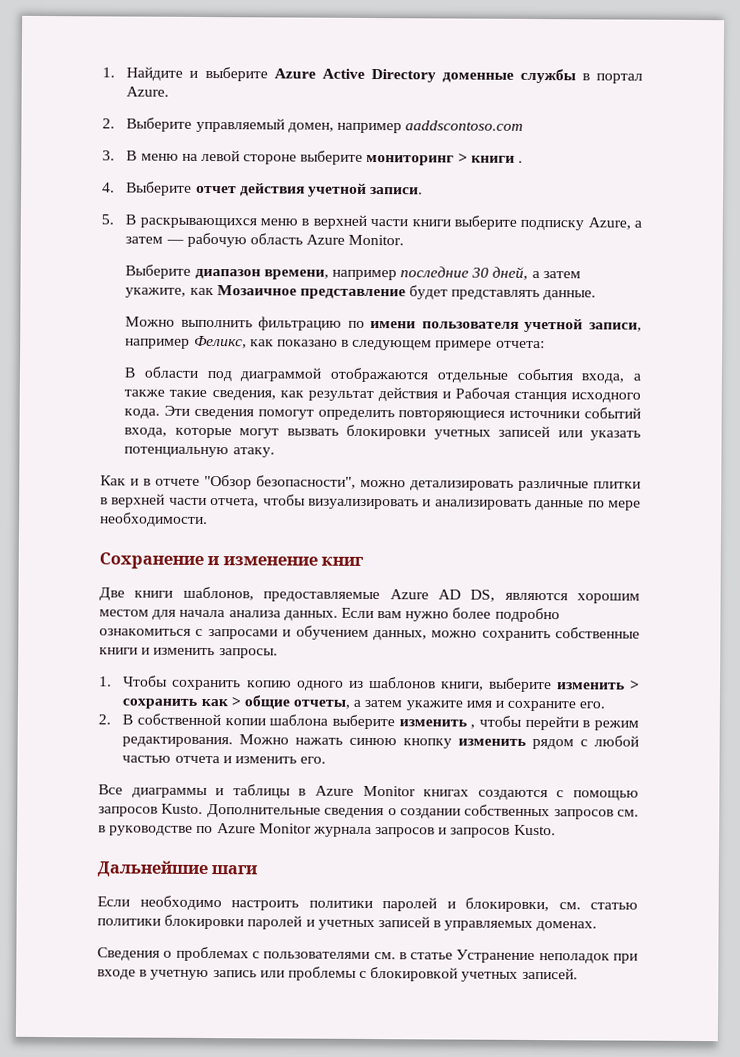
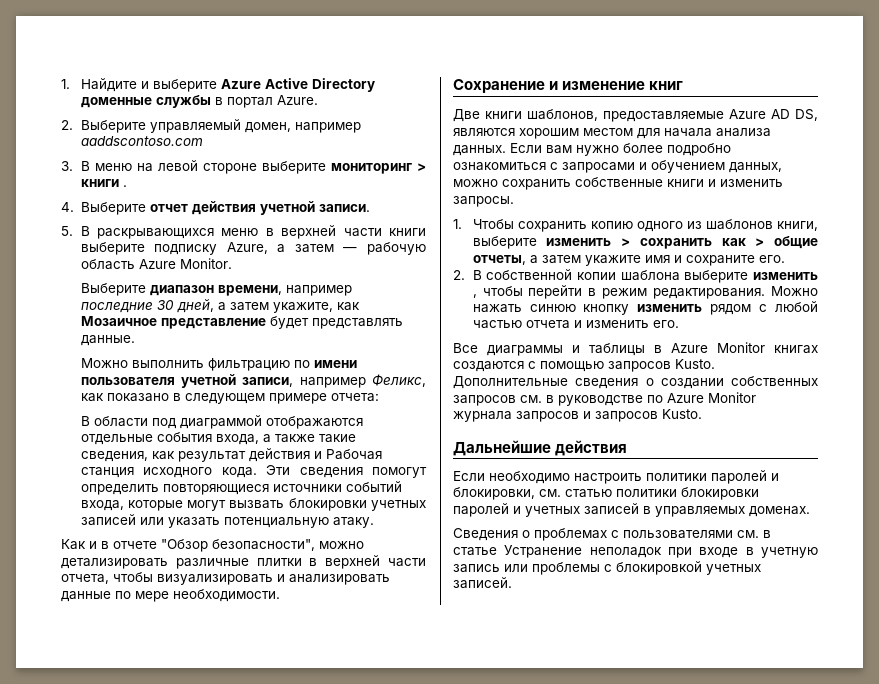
- Дальнейшие шаги
+ Дальнейшие действия

